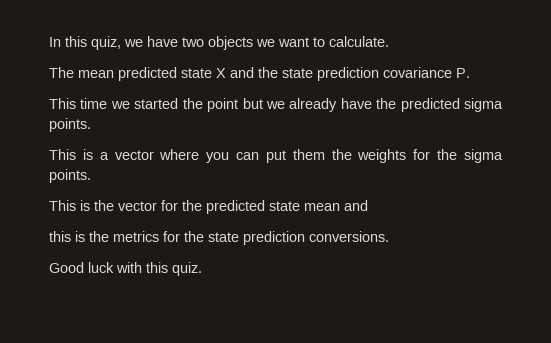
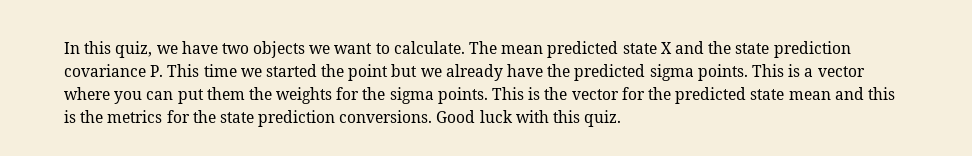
- In this quiz, we have two objects we want to calculate.
- The mean predicted state X and the state prediction covariance P.
- This time we started the point but we already have the predicted sigma points.
- This is a vector where you can put them the weights for the sigma points.
- This is the vector for the predicted state mean and
- this is the metrics for the state prediction conversions.
- Good luck with this quiz.
+ In this quiz, we have two objects we want to calculate. The mean predicted state X and the state prediction covariance P. This time we started the point but we already have the predicted sigma points. This is a vector where you can put them the weights for the sigma points. This is the vector for the predicted state mean and this is the metrics for the state prediction conversions. Good luck with this quiz.

